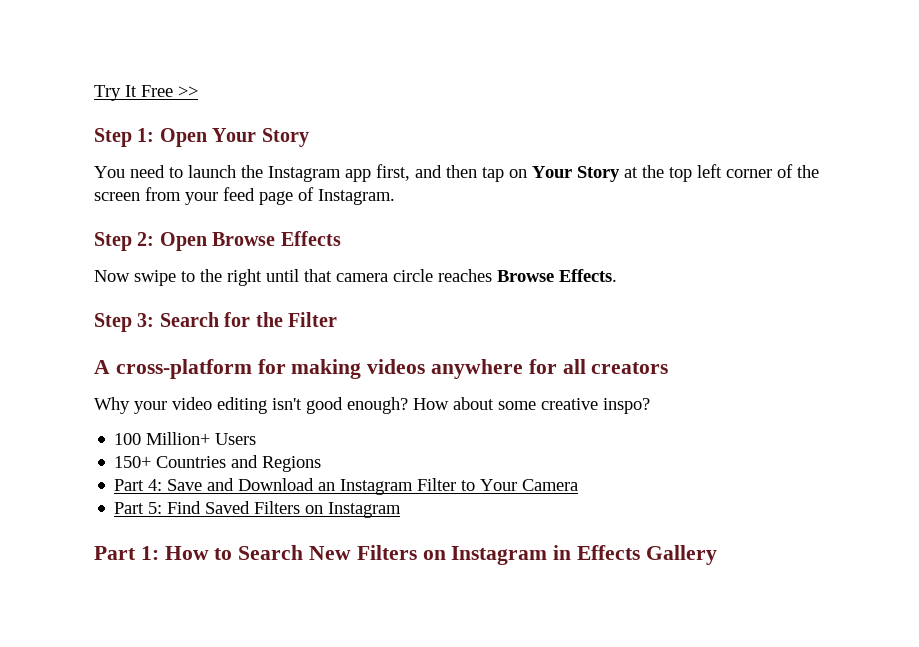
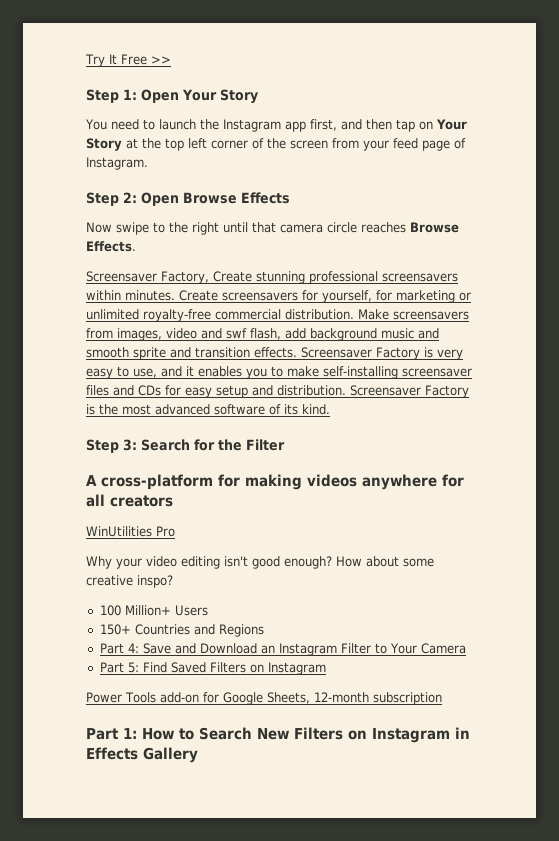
+ Screensaver Factory, Create stunning professional screensavers within minutes. Create screensavers for yourself, for marketing or unlimited royalty-free commercial distribution. Make screensavers from images, video and swf flash, add background music and smooth sprite and transition effects. Screensaver Factory is very easy to use, and it enables you to make self-installing screensaver files and CDs for easy setup and distribution. Screensaver Factory is the most advanced software of its kind.
+ WinUtilities Pro
+ Power Tools add-on for Google Sheets, 12-month subscription

